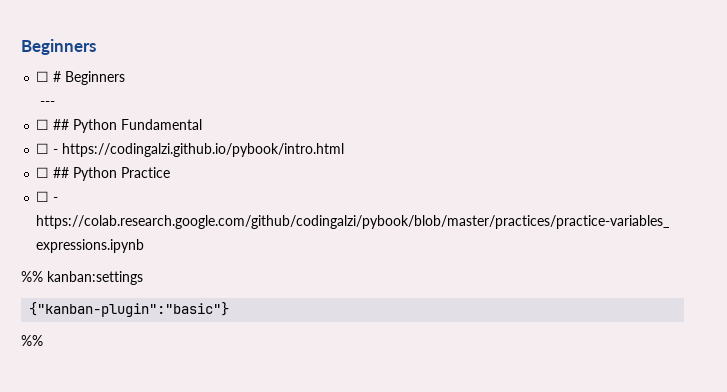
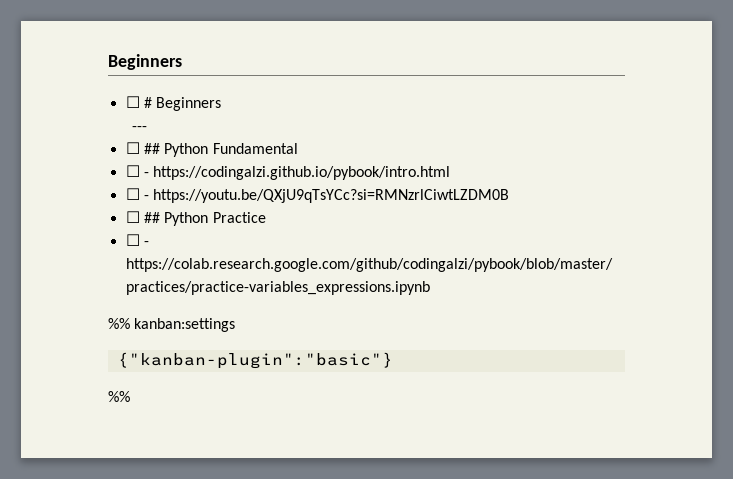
+ ☐ - https://youtu.be/QXjU9qTsYCc?si=RMNzrlCiwtLZDM0B

